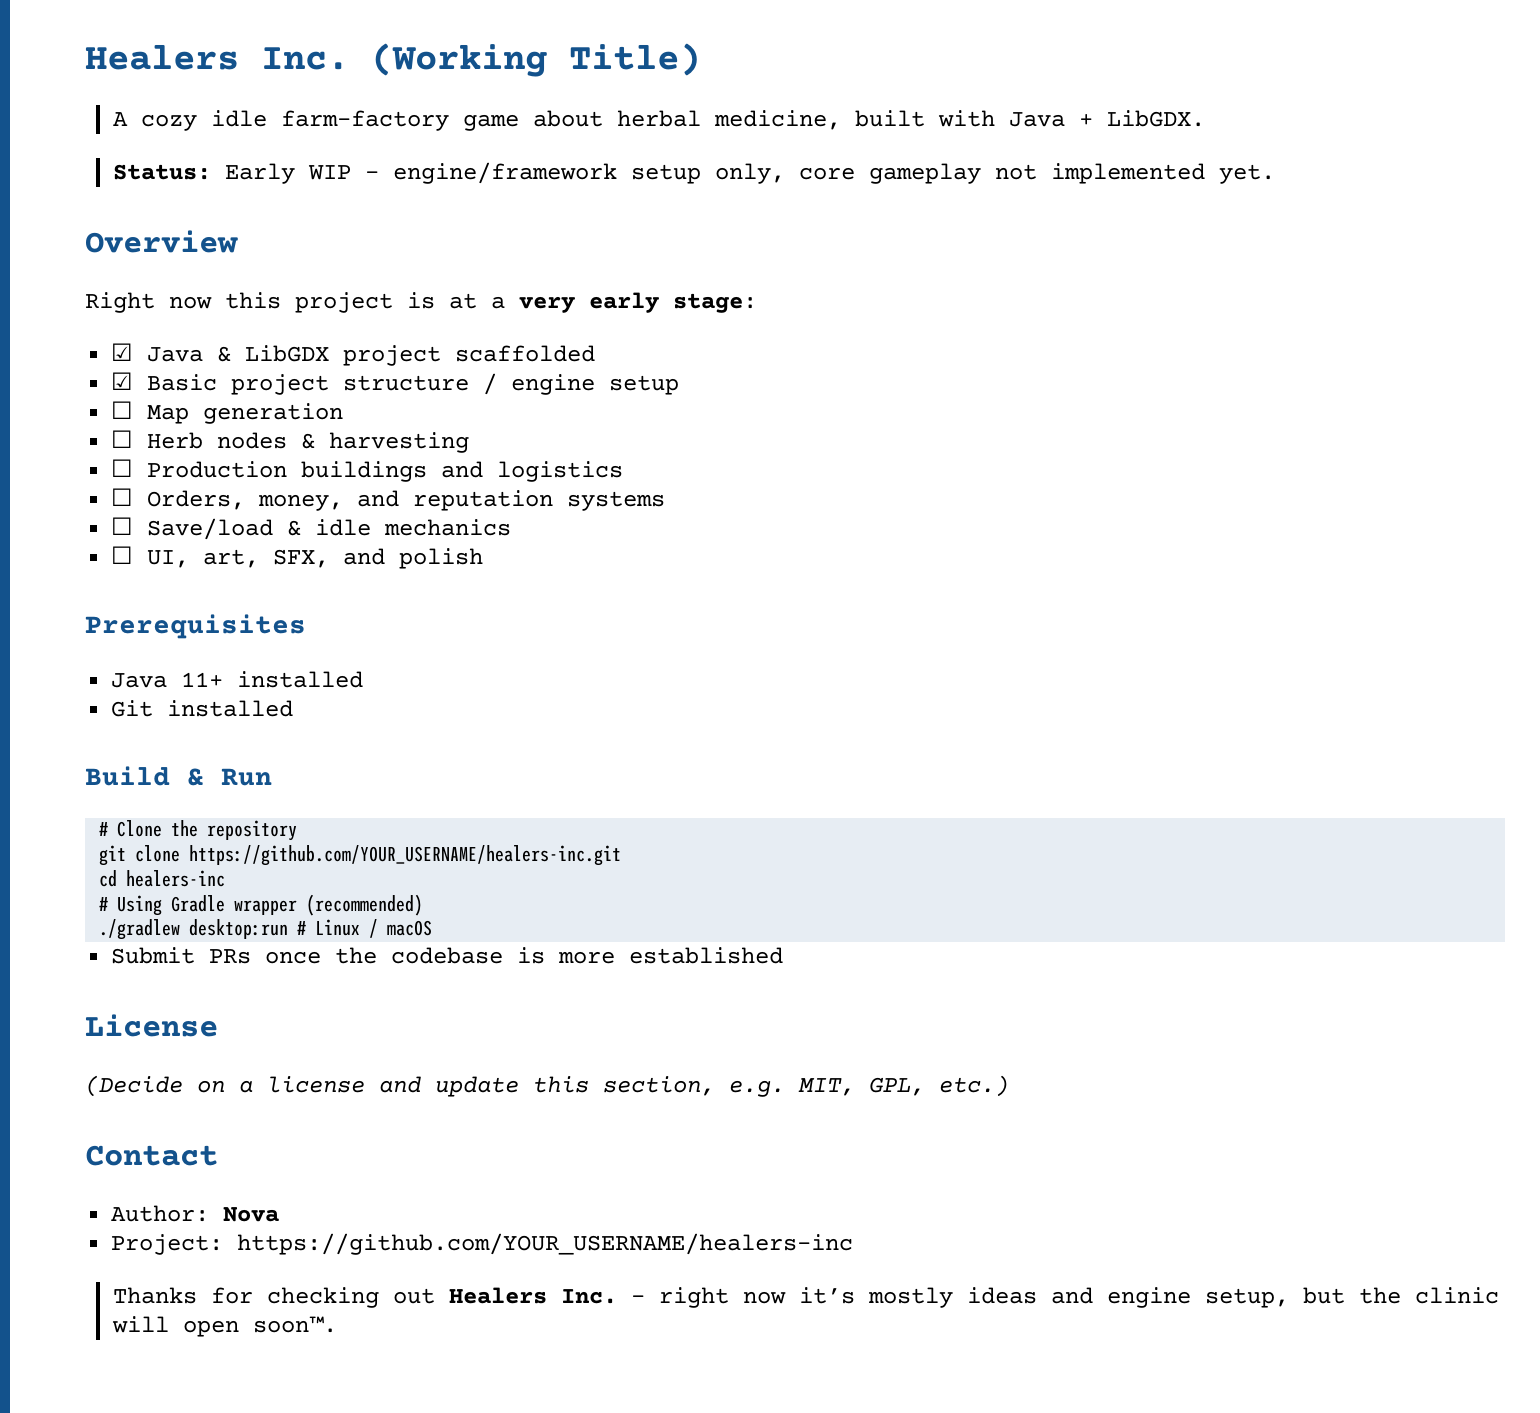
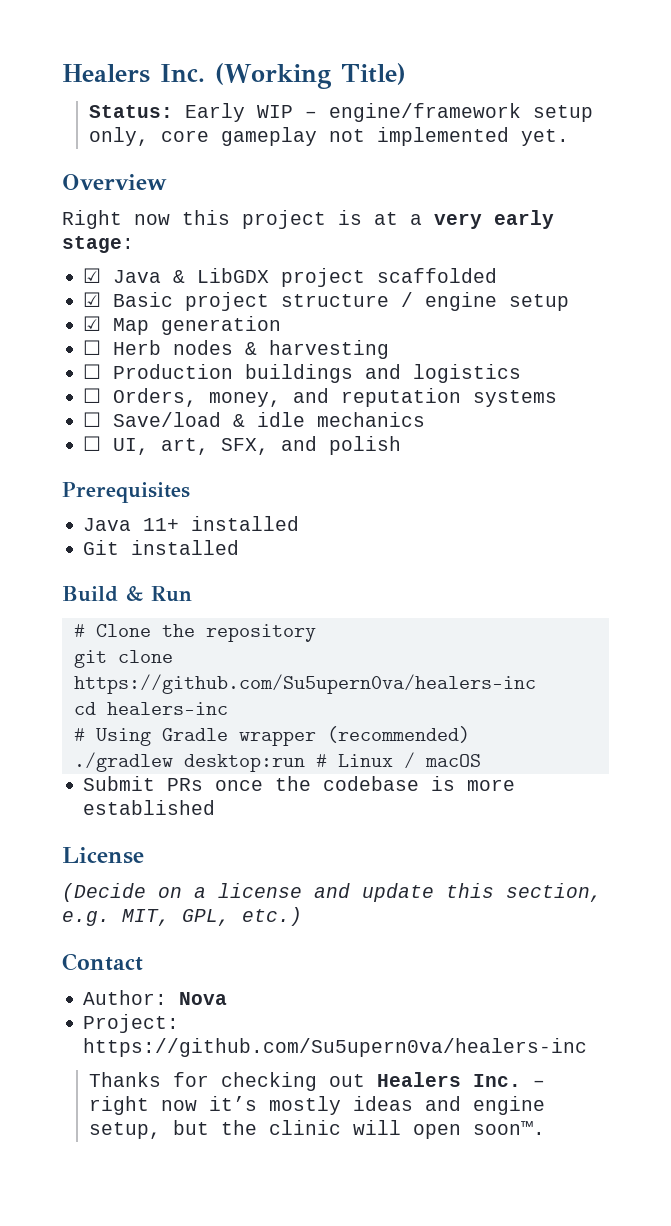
- A cozy idle farm-factory game about herbal medicine, built with Java + LibGDX.
- ☐ Map generation
+ ☑ Map generation
- git clone https://github.com/YOUR_USERNAME/healers-inc.git
+ git clone https://github.com/Su5upern0va/healers-inc
- Project: https://github.com/YOUR_USERNAME/healers-inc
+ Project: https://github.com/Su5upern0va/healers-inc

